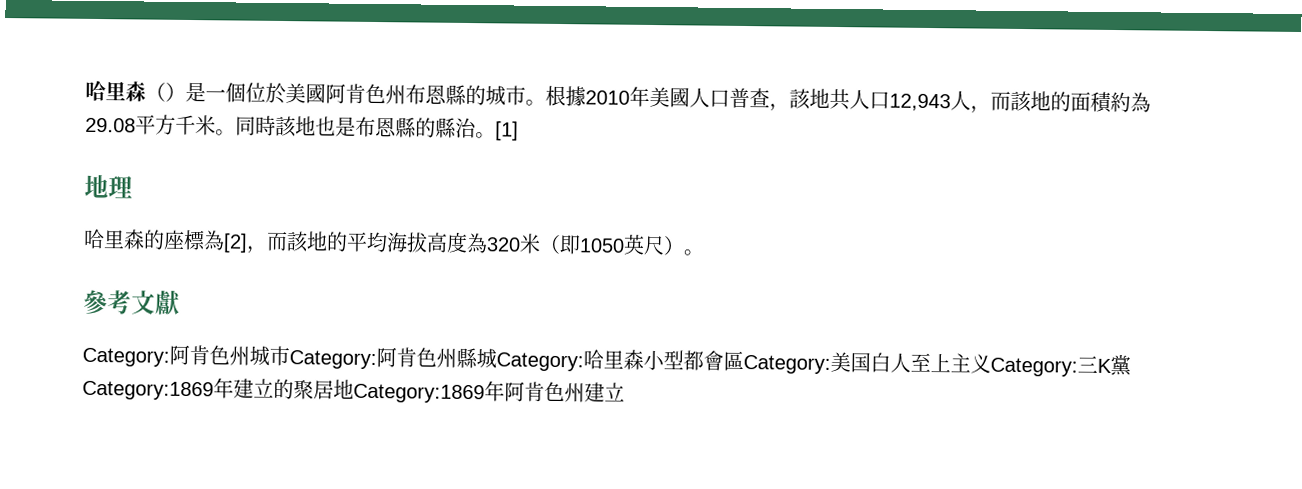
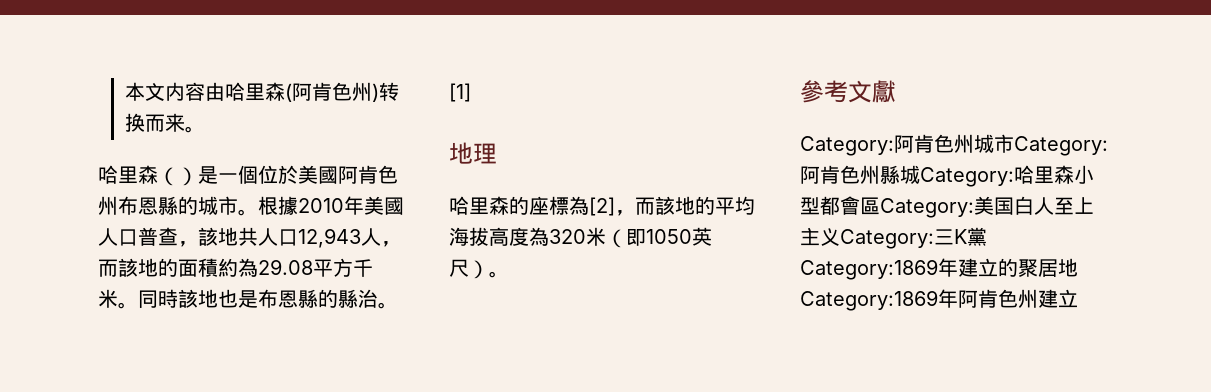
+ 本文内容由哈里森(阿肯色州)转换而来。

